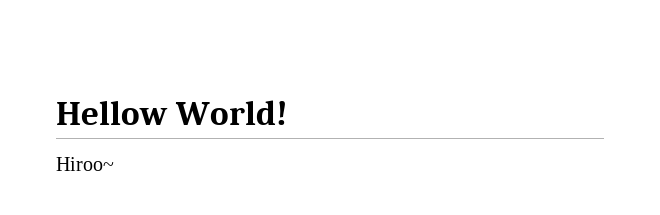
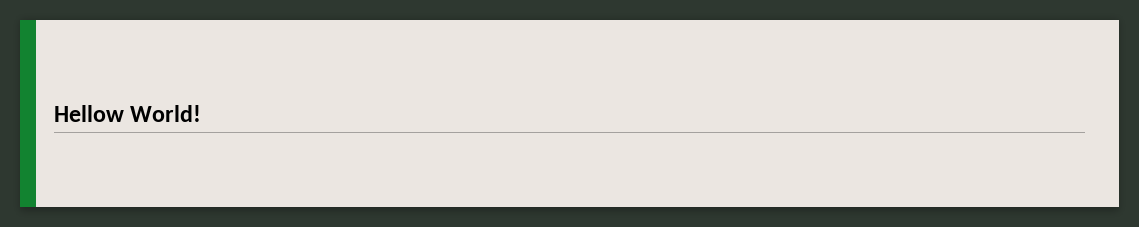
- Hiroo~

